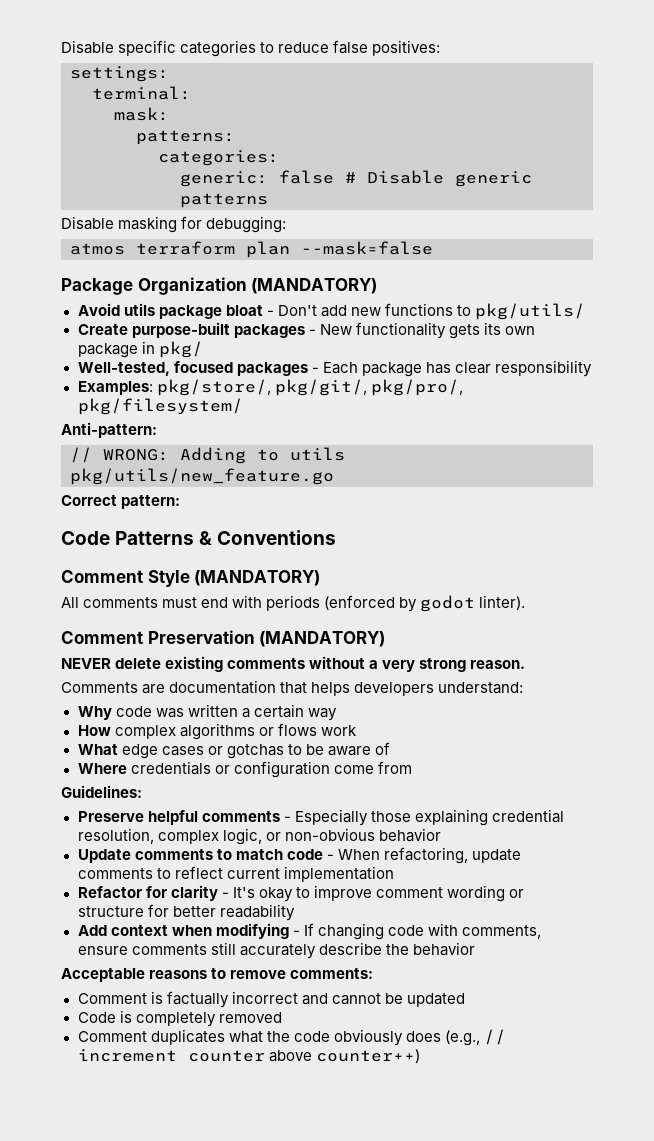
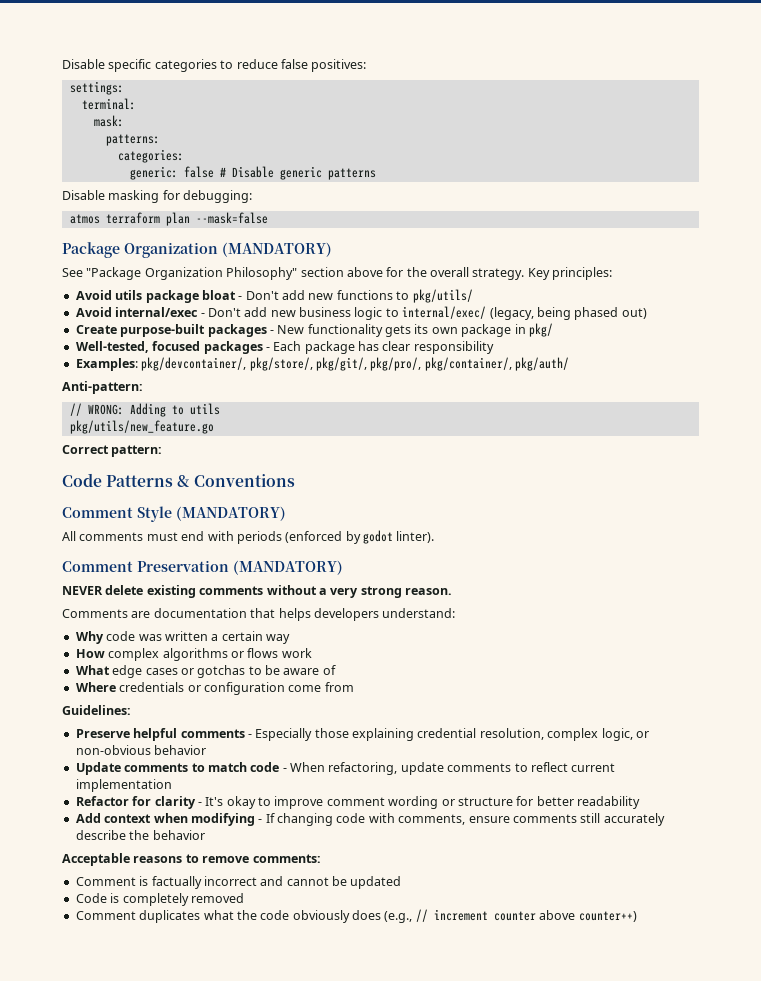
+ See "Package Organization Philosophy" section above for the overall strategy. Key principles:
+ Avoid internal/exec - Don't add new business logic to internal/exec/ (legacy, being phased out)
- Examples: pkg/store/, pkg/git/, pkg/pro/, pkg/filesystem/
+ Examples: pkg/devcontainer/, pkg/store/, pkg/git/, pkg/pro/, pkg/container/, pkg/auth/

